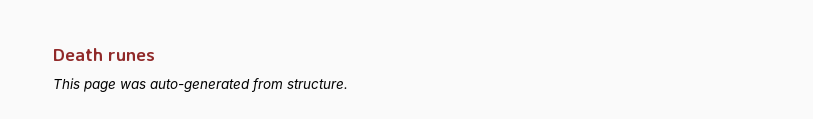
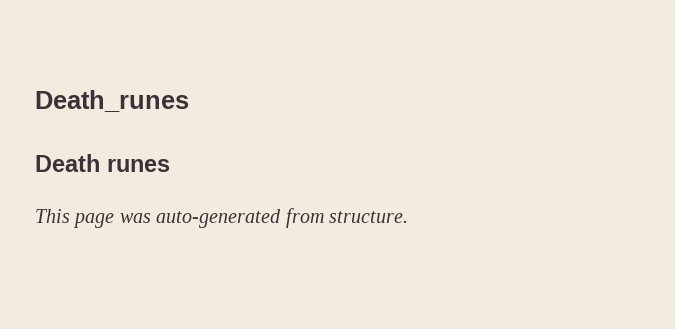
+ Death_runes

